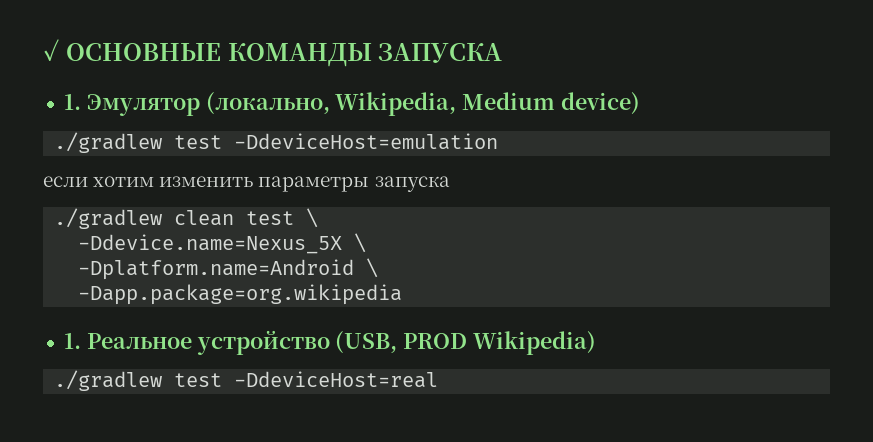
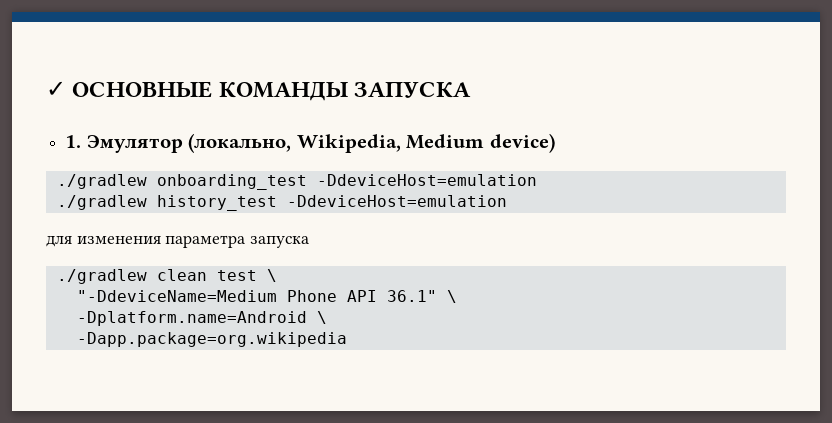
- ./gradlew test -DdeviceHost=emulation
- если хотим изменить параметры запуска
+ ./gradlew onboarding_test -DdeviceHost=emulation
+ ./gradlew history_test -DdeviceHost=emulation
+ для изменения параметра запуска
- -Ddevice.name=Nexus_5X \
+ "-DdeviceName=Medium Phone API 36.1" \
- 1. Реальное устройство (USB, PROD Wikipedia)
- ./gradlew test -DdeviceHost=real

